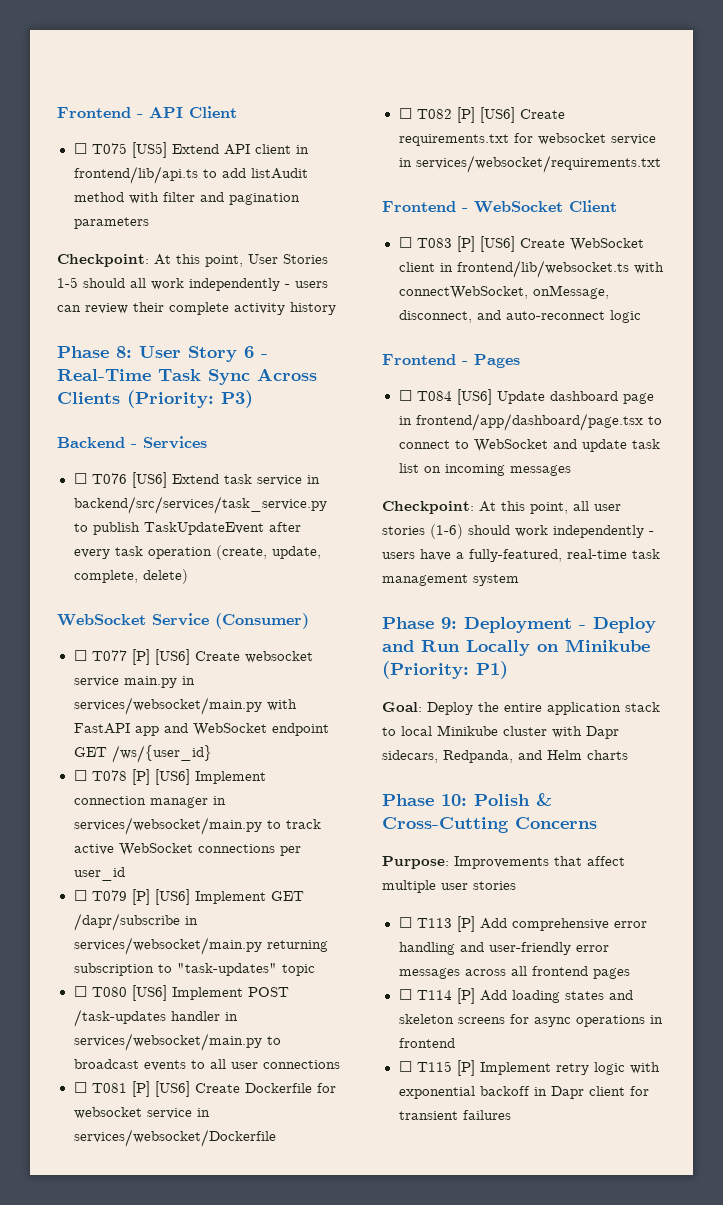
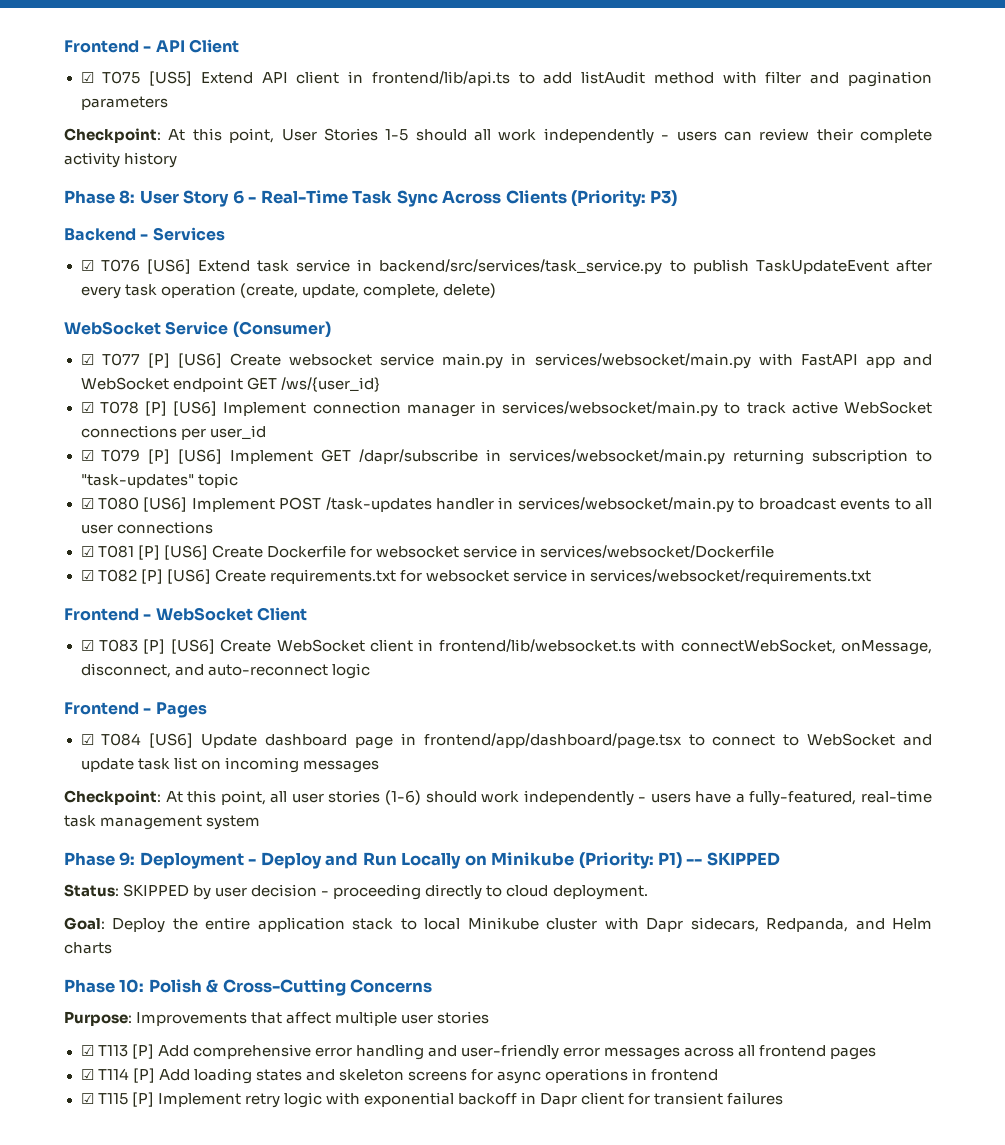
- ☐ T075 [US5] Extend API client in frontend/lib/api.ts to add listAudit method with filter and pagination parameters
+ ☑ T075 [US5] Extend API client in frontend/lib/api.ts to add listAudit method with filter and pagination parameters
- ☐ T076 [US6] Extend task service in backend/src/services/task_service.py to publish TaskUpdateEvent after every task operation (create, update, complete, delete)
+ ☑ T076 [US6] Extend task service in backend/src/services/task_service.py to publish TaskUpdateEvent after every task operation (create, update, complete, delete)
- ☐ T077 [P] [US6] Create websocket service main.py in services/websocket/main.py with FastAPI app and WebSocket endpoint GET /ws/{user_id}
+ ☑ T077 [P] [US6] Create websocket service main.py in services/websocket/main.py with FastAPI app and WebSocket endpoint GET /ws/{user_id}
- ☐ T078 [P] [US6] Implement connection manager in services/websocket/main.py to track active WebSocket connections per user_id
+ ☑ T078 [P] [US6] Implement connection manager in services/websocket/main.py to track active WebSocket connections per user_id
- ☐ T079 [P] [US6] Implement GET /dapr/subscribe in services/websocket/main.py returning subscription to "task-updates" topic
+ ☑ T079 [P] [US6] Implement GET /dapr/subscribe in services/websocket/main.py returning subscription to "task-updates" topic
- ☐ T080 [US6] Implement POST /task-updates handler in services/websocket/main.py to broadcast events to all user connections
+ ☑ T080 [US6] Implement POST /task-updates handler in services/websocket/main.py to broadcast events to all user connections
- ☐ T081 [P] [US6] Create Dockerfile for websocket service in services/websocket/Dockerfile
+ ☑ T081 [P] [US6] Create Dockerfile for websocket service in services/websocket/Dockerfile
- ☐ T082 [P] [US6] Create requirements.txt for websocket service in services/websocket/requirements.txt
+ ☑ T082 [P] [US6] Create requirements.txt for websocket service in services/websocket/requirements.txt
- ☐ T083 [P] [US6] Create WebSocket client in frontend/lib/websocket.ts with connectWebSocket, onMessage, disconnect, and auto-reconnect logic
+ ☑ T083 [P] [US6] Create WebSocket client in frontend/lib/websocket.ts with connectWebSocket, onMessage, disconnect, and auto-reconnect logic
- ☐ T084 [US6] Update dashboard page in frontend/app/dashboard/page.tsx to connect to WebSocket and update task list on incoming messages
+ ☑ T084 [US6] Update dashboard page in frontend/app/dashboard/page.tsx to connect to WebSocket and update task list on incoming messages
- Phase 9: Deployment - Deploy and Run Locally on Minikube (Priority: P1)
+ Phase 9: Deployment - Deploy and Run Locally on Minikube (Priority: P1) -- SKIPPED
+ Status: SKIPPED by user decision - proceeding directly to cloud deployment.
- ☐ T113 [P] Add comprehensive error handling and user-friendly error messages across all frontend pages
+ ☑ T113 [P] Add comprehensive error handling and user-friendly error messages across all frontend pages
- ☐ T114 [P] Add loading states and skeleton screens for async operations in frontend
+ ☑ T114 [P] Add loading states and skeleton screens for async operations in frontend
- ☐ T115 [P] Implement retry logic with exponential backoff in Dapr client for transient failures
+ ☑ T115 [P] Implement retry logic with exponential backoff in Dapr client for transient failures

